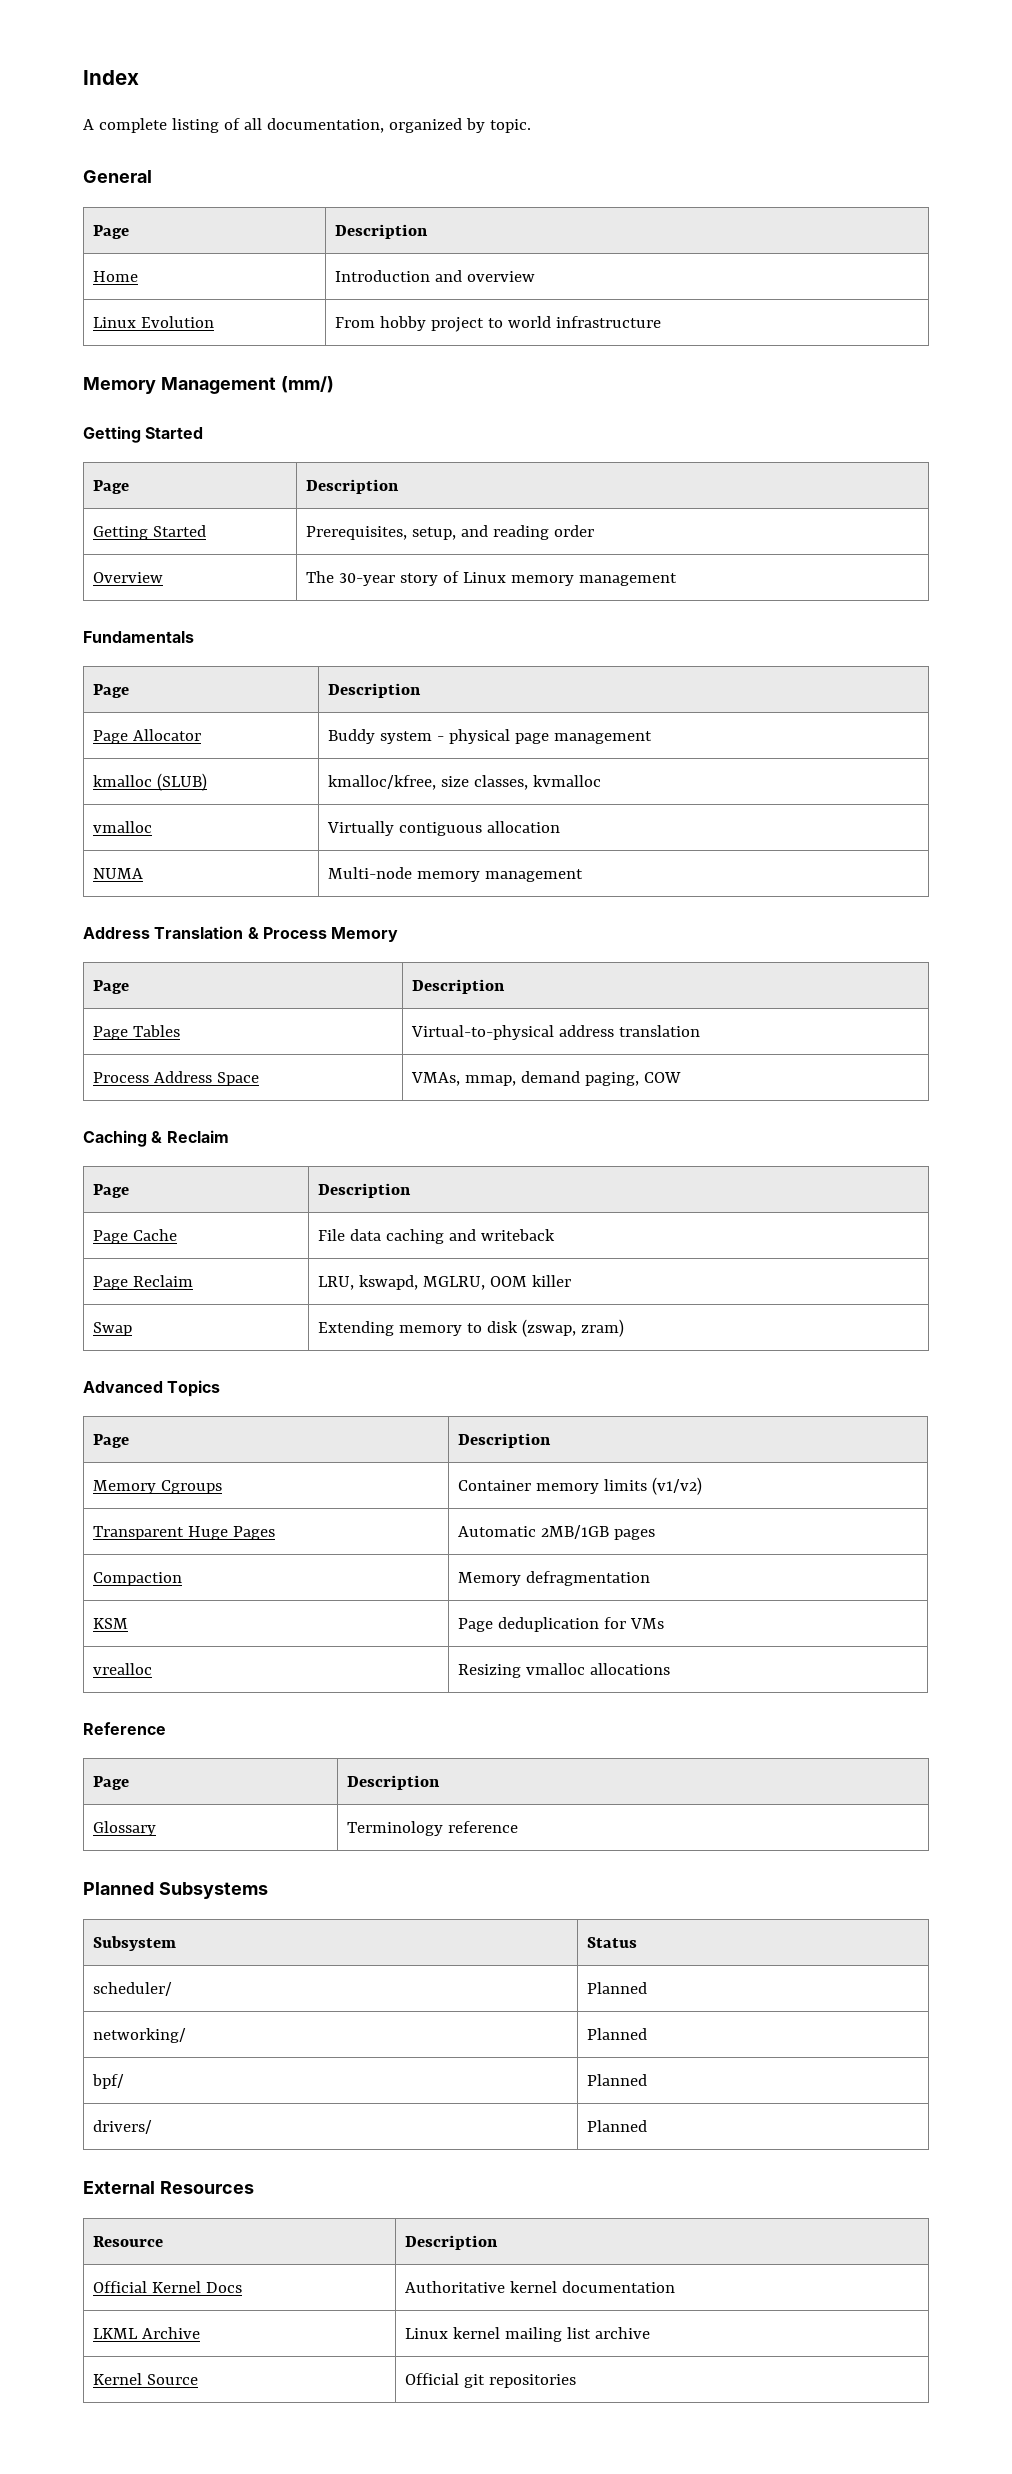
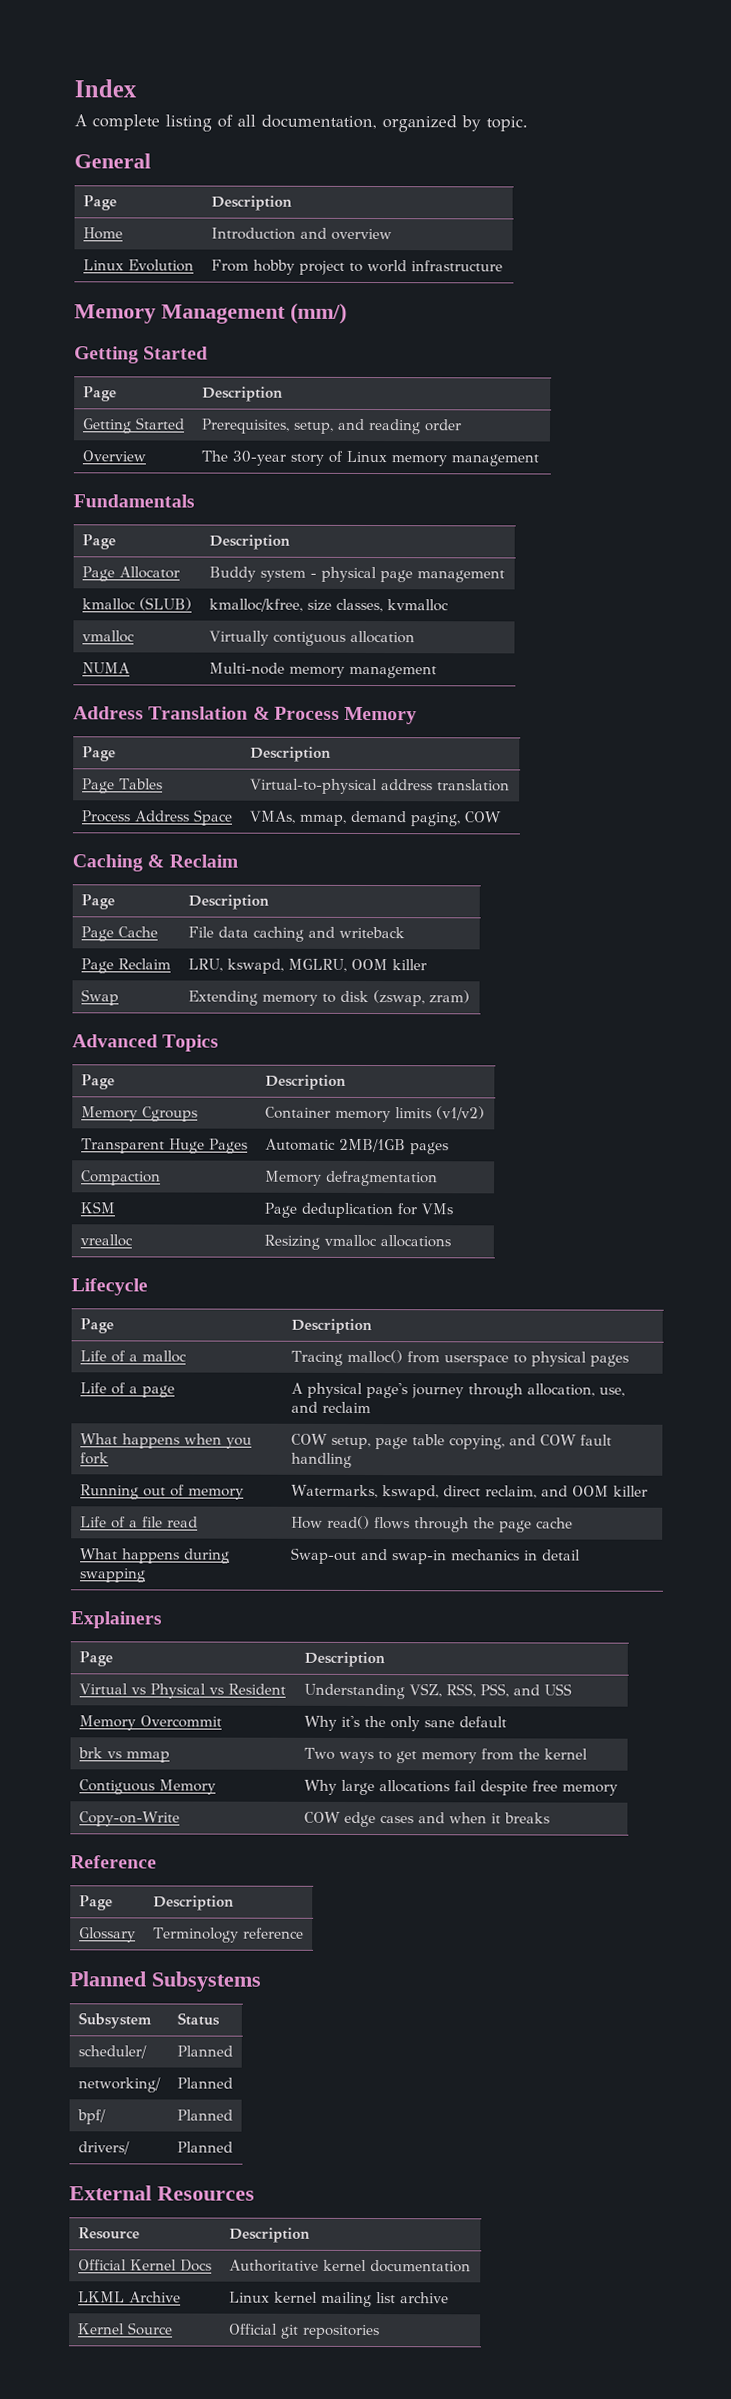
+ Lifecycle
+ Page | Description
+ Life of a malloc | Tracing malloc() from userspace to physical pages
+ Life of a page | A physical page's journey through allocation, use, and reclaim
+ What happens when you fork | COW setup, page table copying, and COW fault handling
+ Running out of memory | Watermarks, kswapd, direct reclaim, and OOM killer
+ Life of a file read | How read() flows through the page cache
+ What happens during swapping | Swap-out and swap-in mechanics in detail
+ Explainers
+ Page | Description
+ Virtual vs Physical vs Resident | Understanding VSZ, RSS, PSS, and USS
+ Memory Overcommit | Why it's the only sane default
+ brk vs mmap | Two ways to get memory from the kernel
+ Contiguous Memory | Why large allocations fail despite free memory
+ Copy-on-Write | COW edge cases and when it breaks

